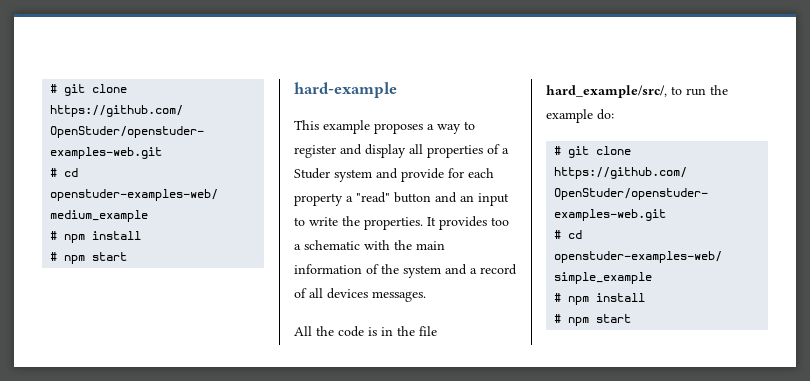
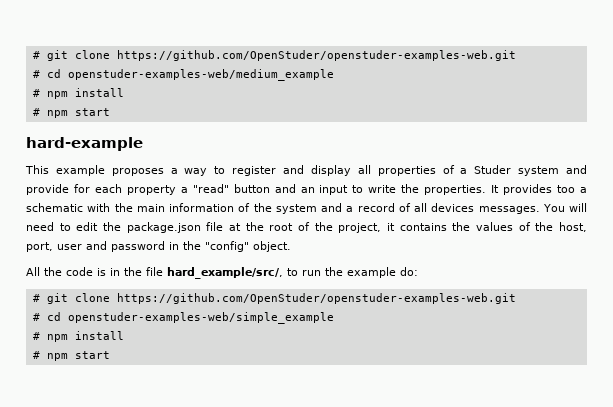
+ You will need to edit the package.json file at the root of the project, it contains the values of the host, port, user and password in the "config" object.

